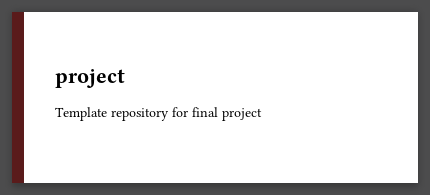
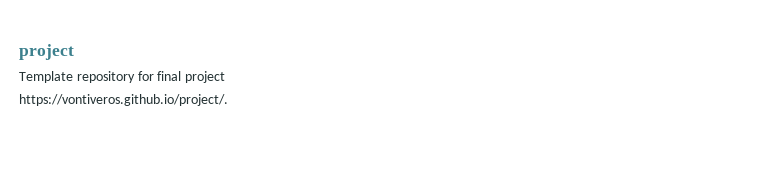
+ https://vontiveros.github.io/project/.

